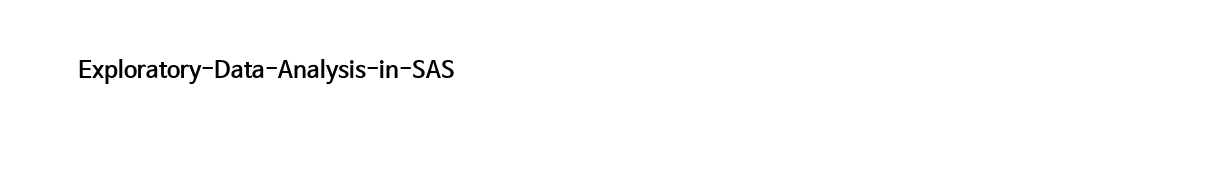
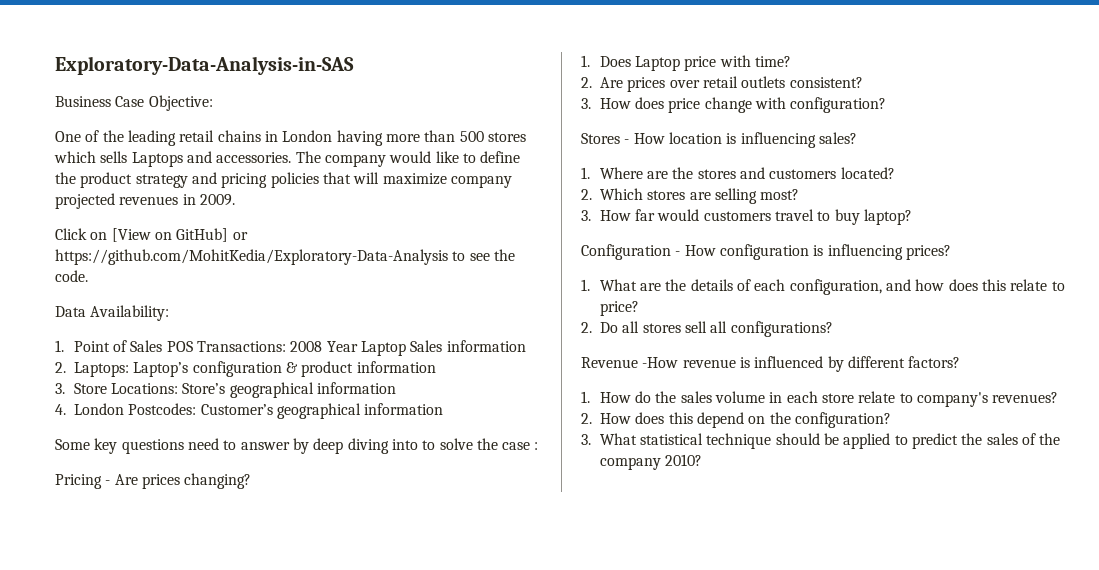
+ Business Case Objective:
+ One of the leading retail chains in London having more than 500 stores which sells Laptops and accessories. The company would like to define the product strategy and pricing policies that will maximize company projected revenues in 2009.
+ Click on [View on GitHub] or https://github.com/MohitKedia/Exploratory-Data-Analysis to see the code.
+ Data Availability:
+ 1. Point of Sales POS Transactions: 2008 Year Laptop Sales information
+ 2. Laptops: Laptop’s configuration & product information
+ 3. Store Locations: Store’s geographical information
+ 4. London Postcodes: Customer’s geographical information
+ Some key questions need to answer by deep diving into to solve the case :
+ Pricing - Are prices changing?
+ 1. Does Laptop price with time?
+ 2. Are prices over retail outlets consistent?
+ 3. How does price change with configuration?
+ Stores - How location is influencing sales?
+ 1. Where are the stores and customers located?
+ 2. Which stores are selling most?
+ 3. How far would customers travel to buy laptop?
+ Configuration - How configuration is influencing prices?
+ 1. What are the details of each configuration, and how does this relate to price?
+ 2. Do all stores sell all configurations?
+ Revenue -How revenue is influenced by different factors?
+ 1. How do the sales volume in each store relate to company's revenues?
+ 2. How does this depend on the configuration?
+ 3. What statistical technique should be applied to predict the sales of the company 2010?

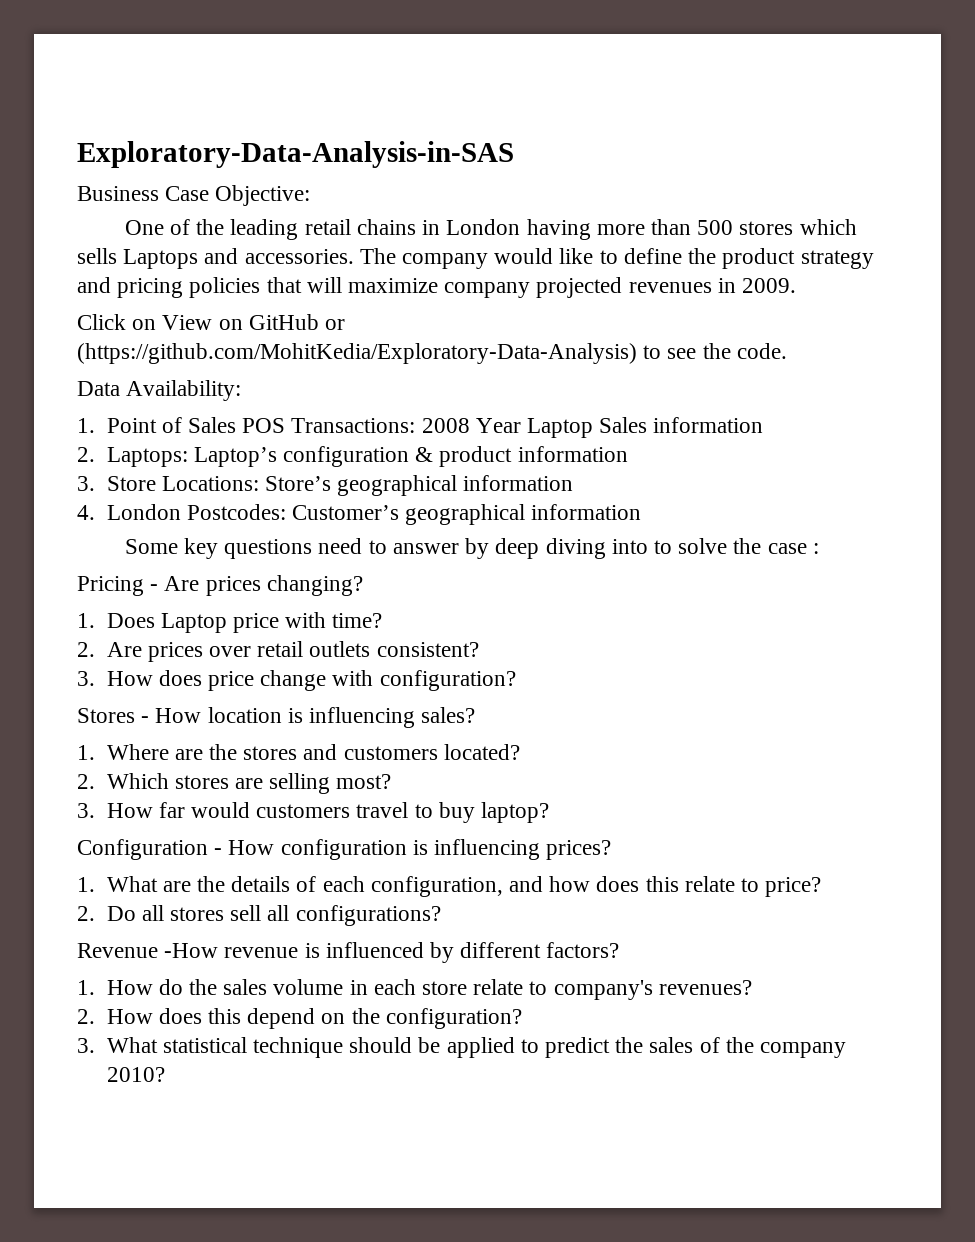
- Click on [View on GitHub] or https://github.com/MohitKedia/Exploratory-Data-Analysis to see the code.
+ Click on View on GitHub or (https://github.com/MohitKedia/Exploratory-Data-Analysis) to see the code.

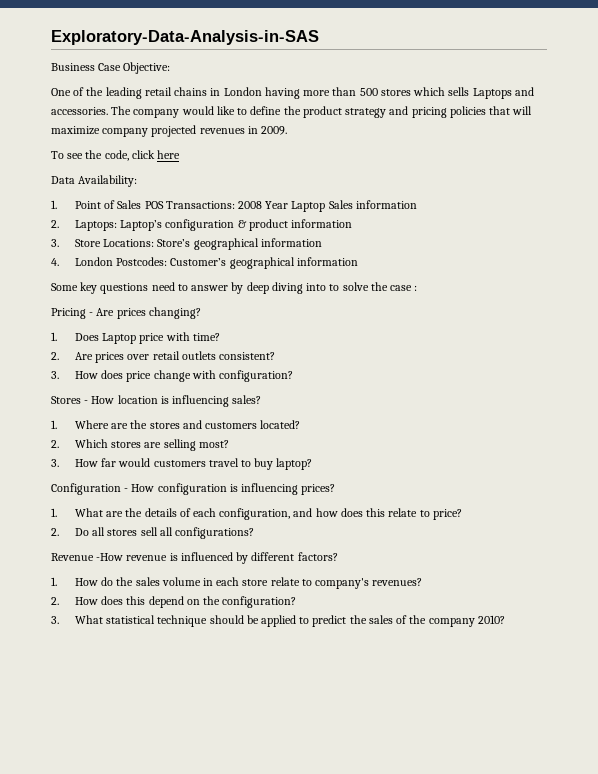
- Click on View on GitHub or (https://github.com/MohitKedia/Exploratory-Data-Analysis) to see the code.
+ To see the code, click here

